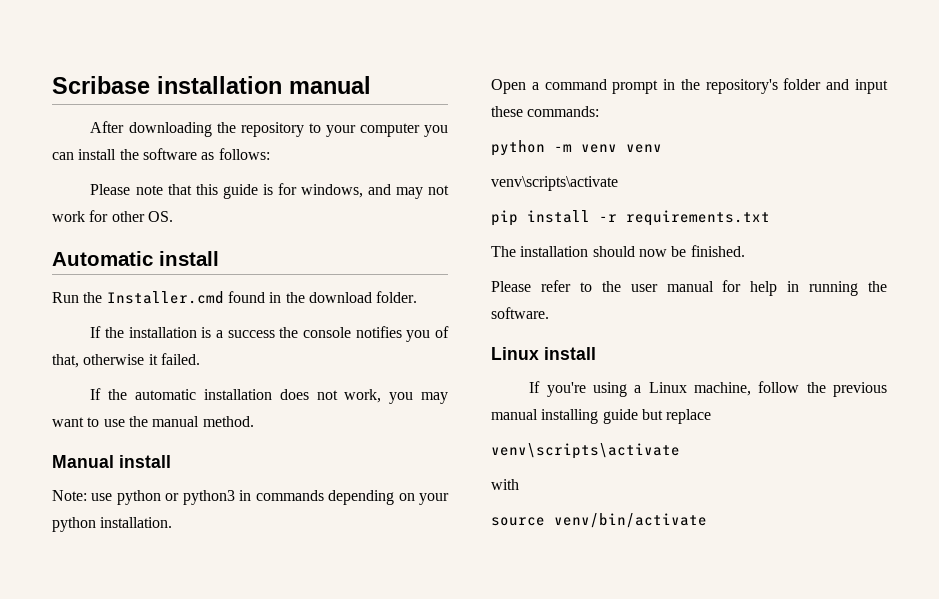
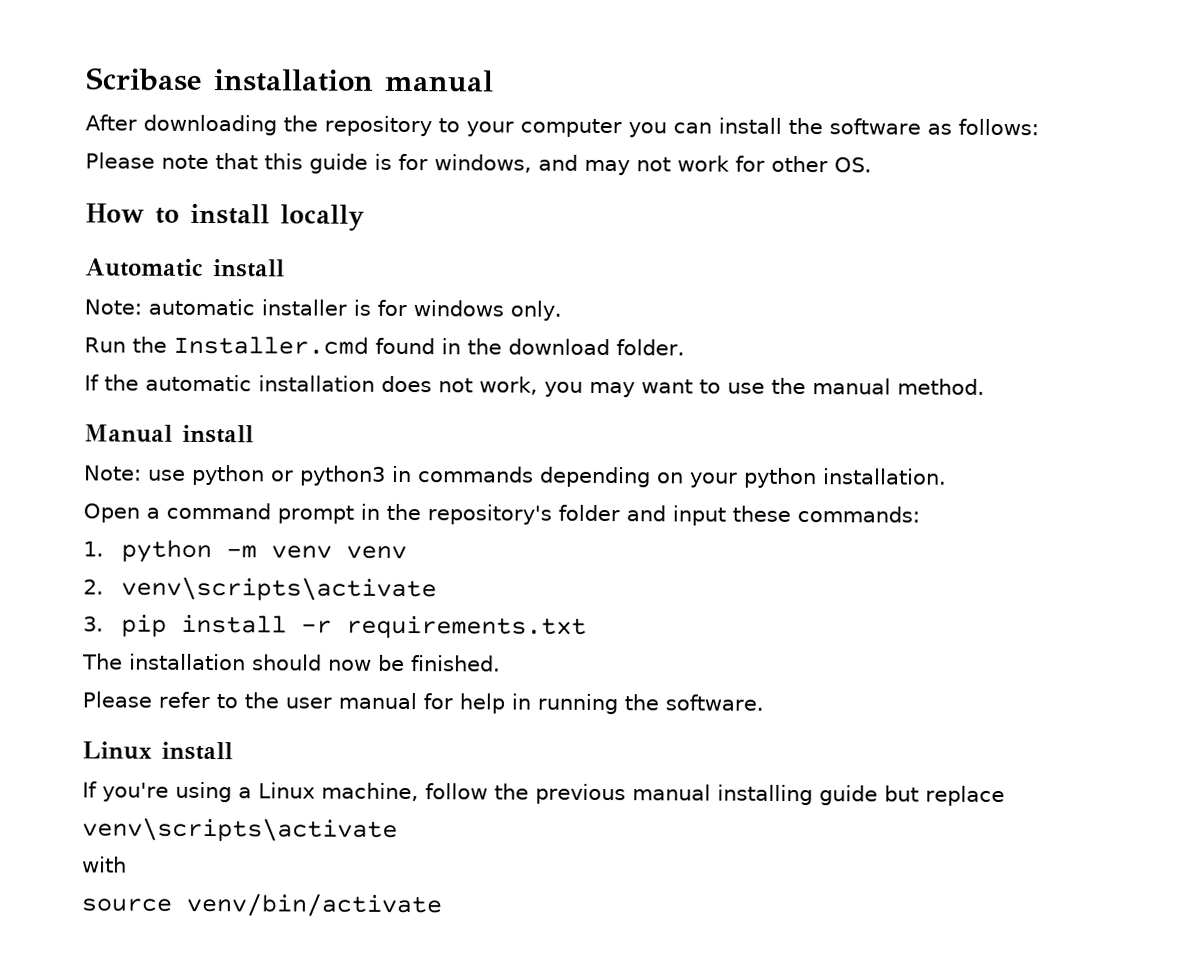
+ How to install locally
  Automatic install
+ Note: automatic installer is for windows only.
- If the installation is a success the console notifies you of that, otherwise it failed.
- python -m venv venv
- venv\scripts\activate
- pip install -r requirements.txt
+ 1. python -m venv venv
+ 2. venv\scripts\activate
+ 3. pip install -r requirements.txt

